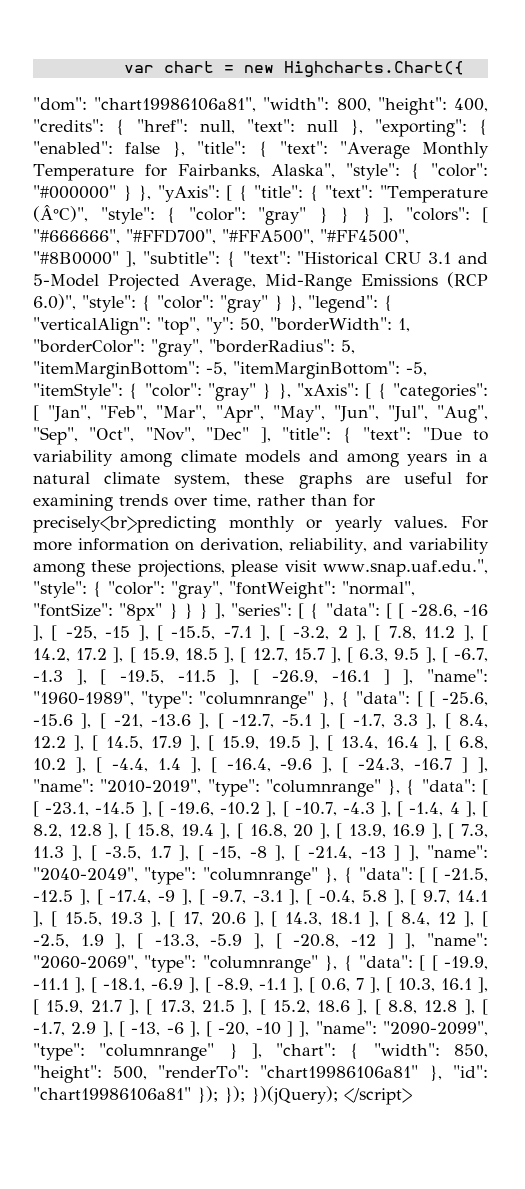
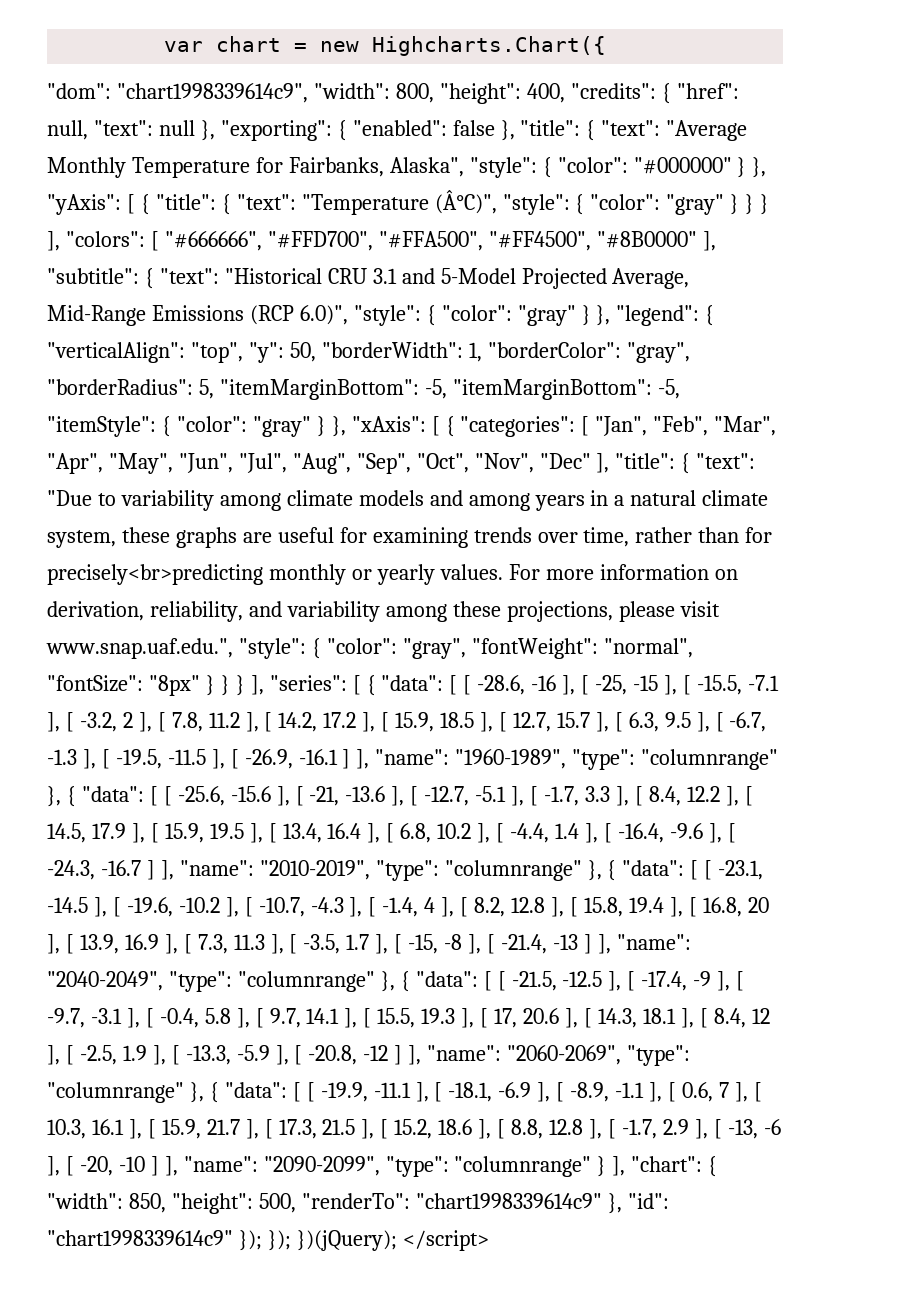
- "chart19986106a81", "width":
+ "chart1998339614c9", "width":
- "chart19986106a81" }, "id":
+ "chart1998339614c9" }, "id":
- "chart19986106a81" });
+ "chart1998339614c9" });

